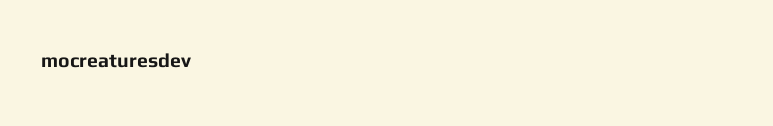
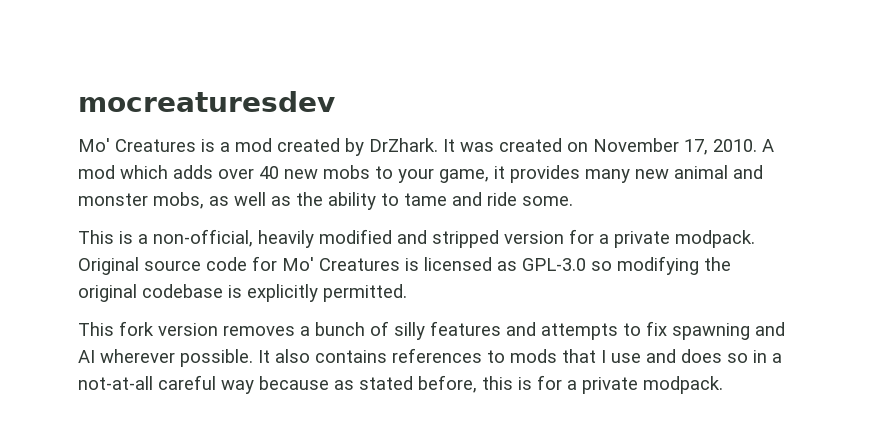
+ Mo' Creatures is a mod created by DrZhark. It was created on November 17, 2010. A mod which adds over 40 new mobs to your game, it provides many new animal and monster mobs, as well as the ability to tame and ride some.
+ This is a non-official, heavily modified and stripped version for a private modpack. Original source code for Mo' Creatures is licensed as GPL-3.0 so modifying the original codebase is explicitly permitted.
+ This fork version removes a bunch of silly features and attempts to fix spawning and AI wherever possible. It also contains references to mods that I use and does so in a not-at-all careful way because as stated before, this is for a private modpack.

